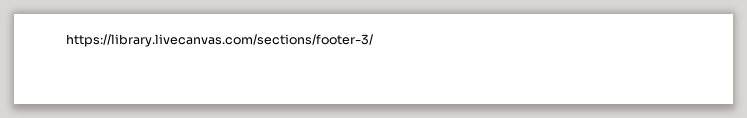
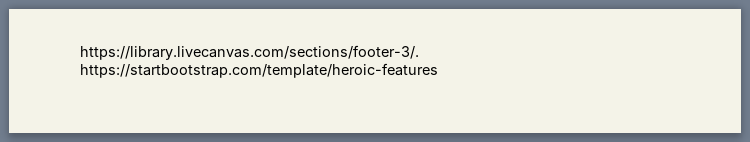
- https://library.livecanvas.com/sections/footer-3/
+ https://library.livecanvas.com/sections/footer-3/. https://startbootstrap.com/template/heroic-features

